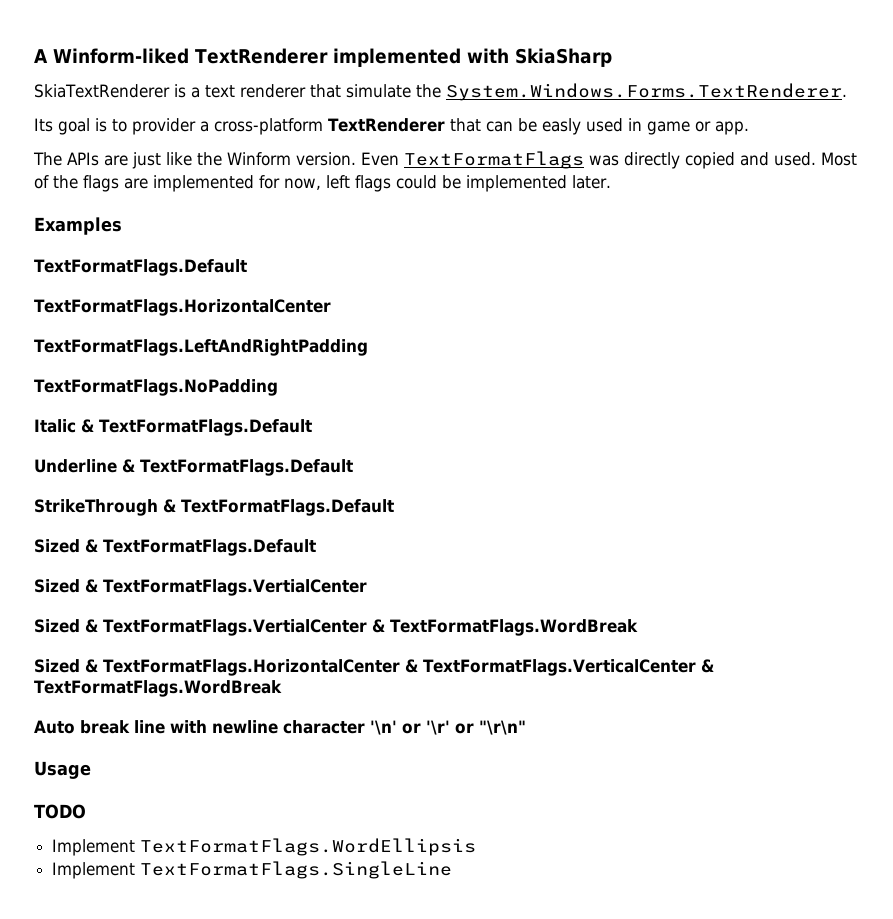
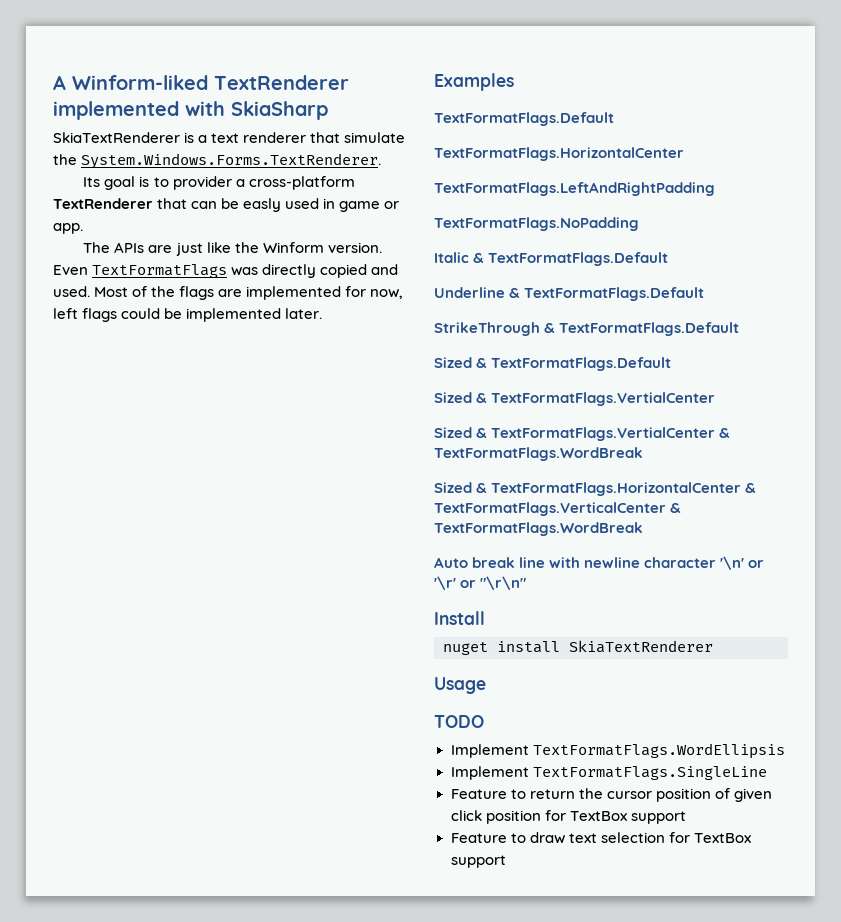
+ Install
+ nuget install SkiaTextRenderer
+ Feature to return the cursor position of given click position for TextBox support
+ Feature to draw text selection for TextBox support

